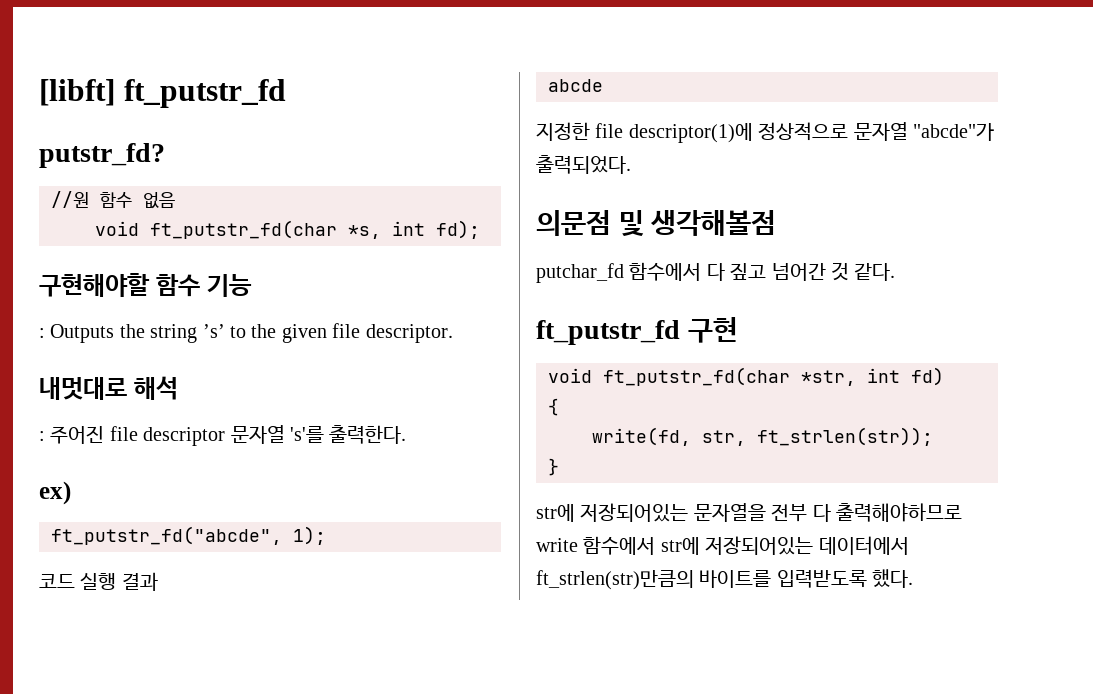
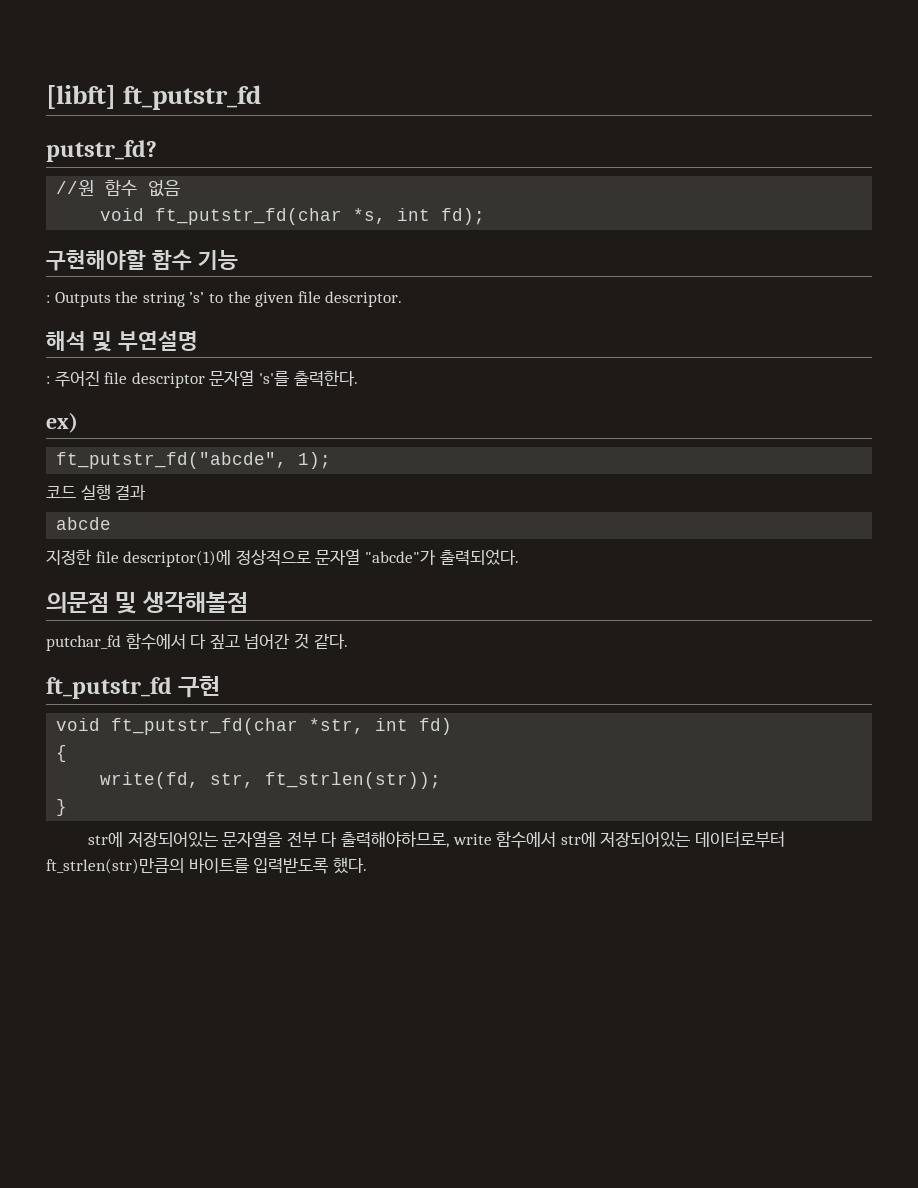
- 내멋대로 해석
+ 해석 및 부연설명
- str에 저장되어있는 문자열을 전부 다 출력해야하므로 write 함수에서 str에 저장되어있는 데이터에서 ft_strlen(str)만큼의 바이트를 입력받도록 했다.
+ str에 저장되어있는 문자열을 전부 다 출력해야하므로, write 함수에서 str에 저장되어있는 데이터로부터 ft_strlen(str)만큼의 바이트를 입력받도록 했다.

